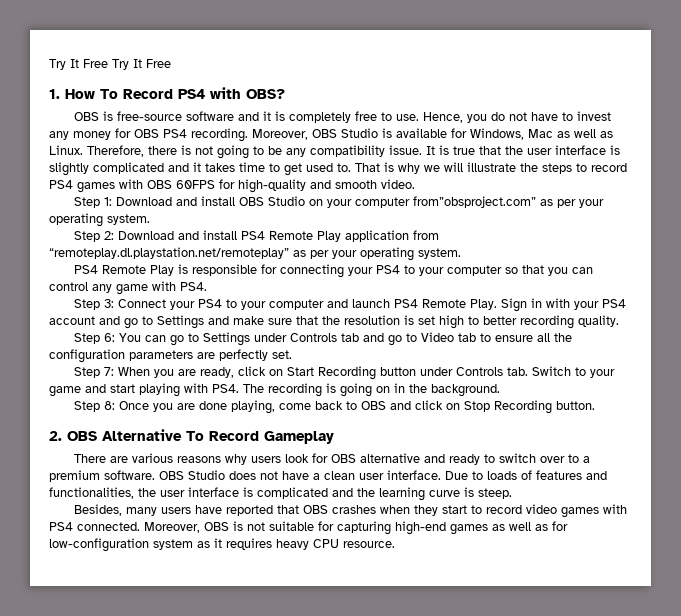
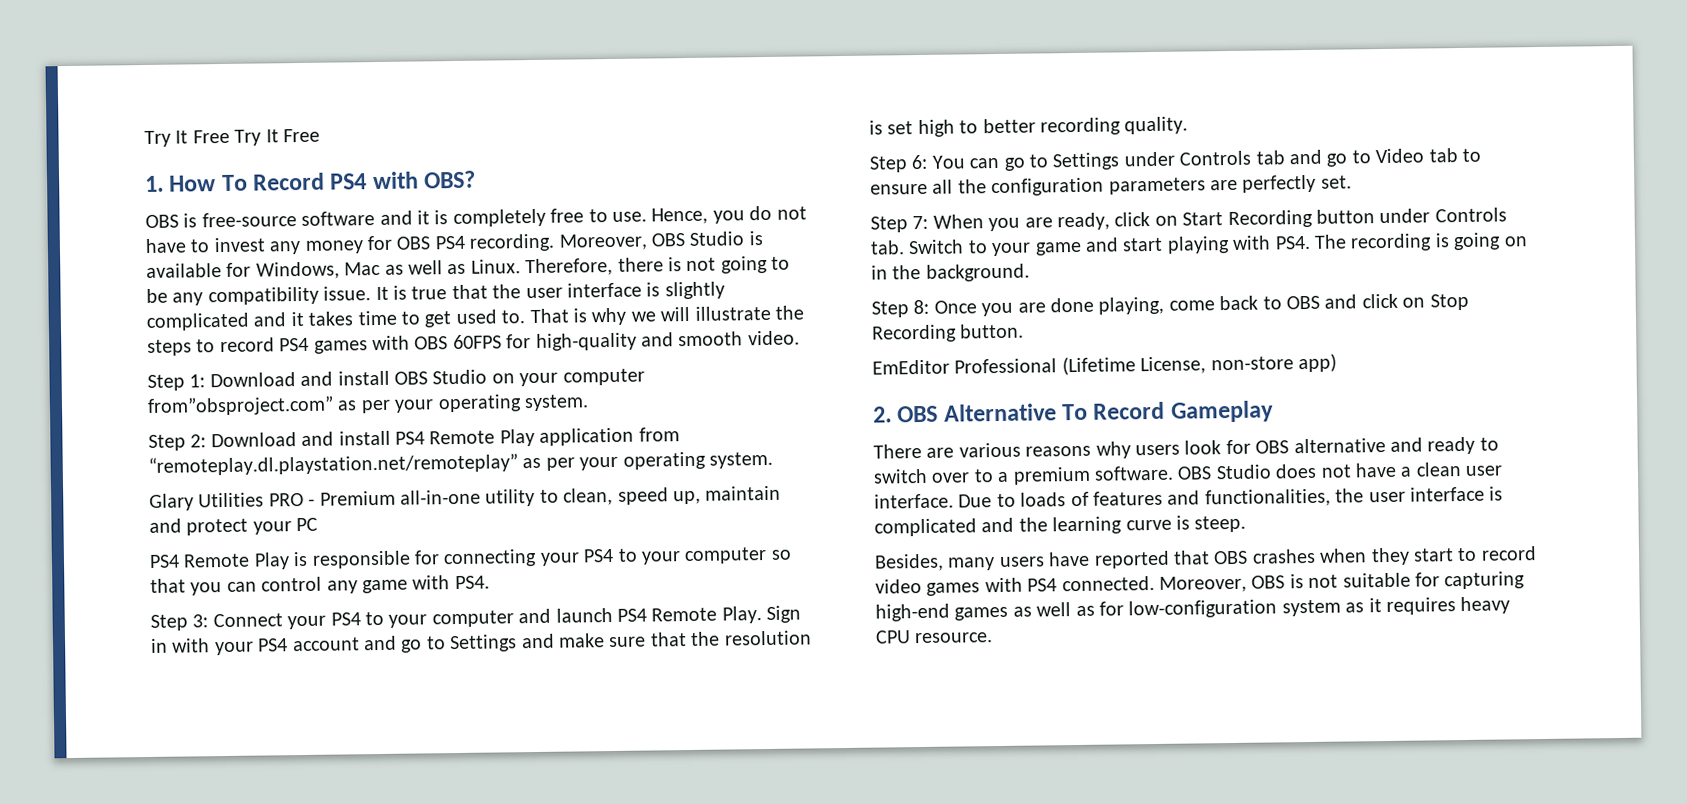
+ Glary Utilities PRO - Premium all-in-one utility to clean, speed up, maintain and protect your PC
+ EmEditor Professional (Lifetime License, non-store app)

